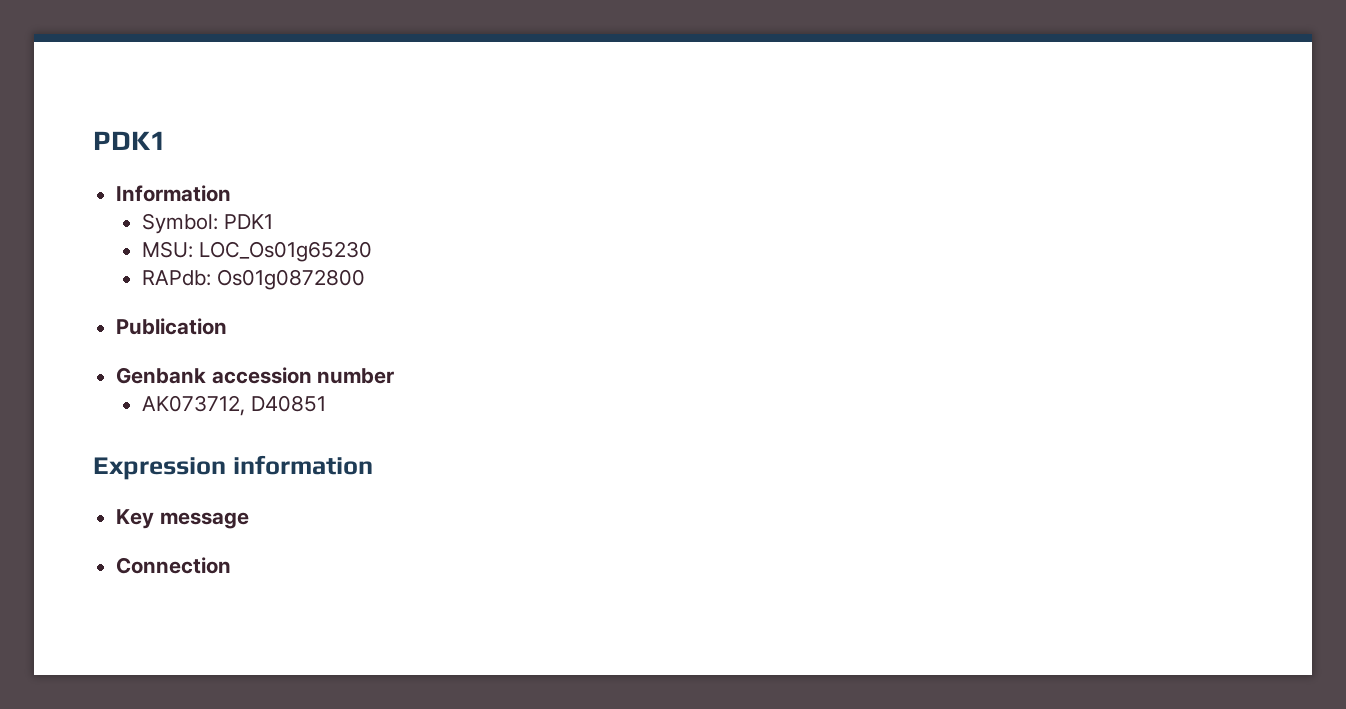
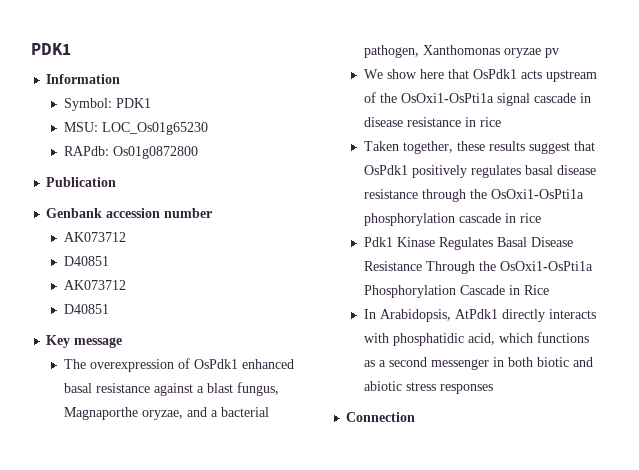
  Genbank accession number
- AK073712, D40851
- Expression information
+ AK073712
+ D40851
+ AK073712
+ D40851
+ The overexpression of OsPdk1 enhanced basal resistance against a blast fungus, Magnaporthe oryzae, and a bacterial pathogen, Xanthomonas oryzae pv
+ We show here that OsPdk1 acts upstream of the OsOxi1-OsPti1a signal cascade in disease resistance in rice
+ Taken together, these results suggest that OsPdk1 positively regulates basal disease resistance through the OsOxi1-OsPti1a phosphorylation cascade in rice
+ Pdk1 Kinase Regulates Basal Disease Resistance Through the OsOxi1-OsPti1a Phosphorylation Cascade in Rice
+ In Arabidopsis, AtPdk1 directly interacts with phosphatidic acid, which functions as a second messenger in both biotic and abiotic stress responses

